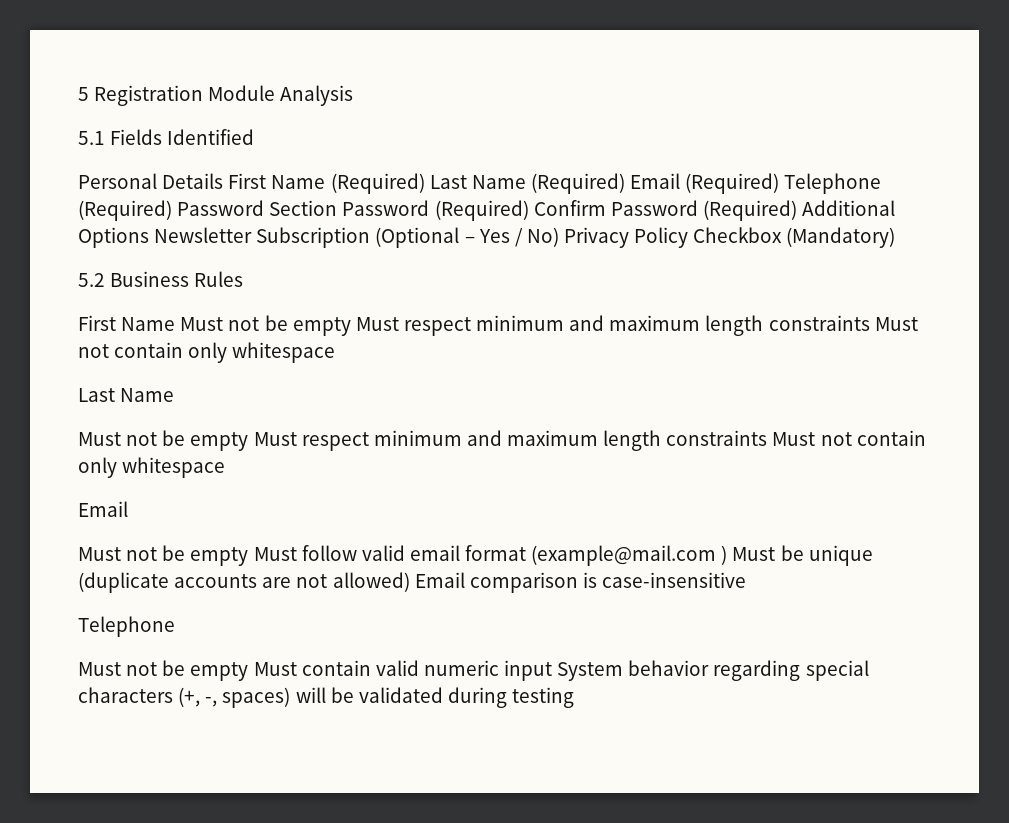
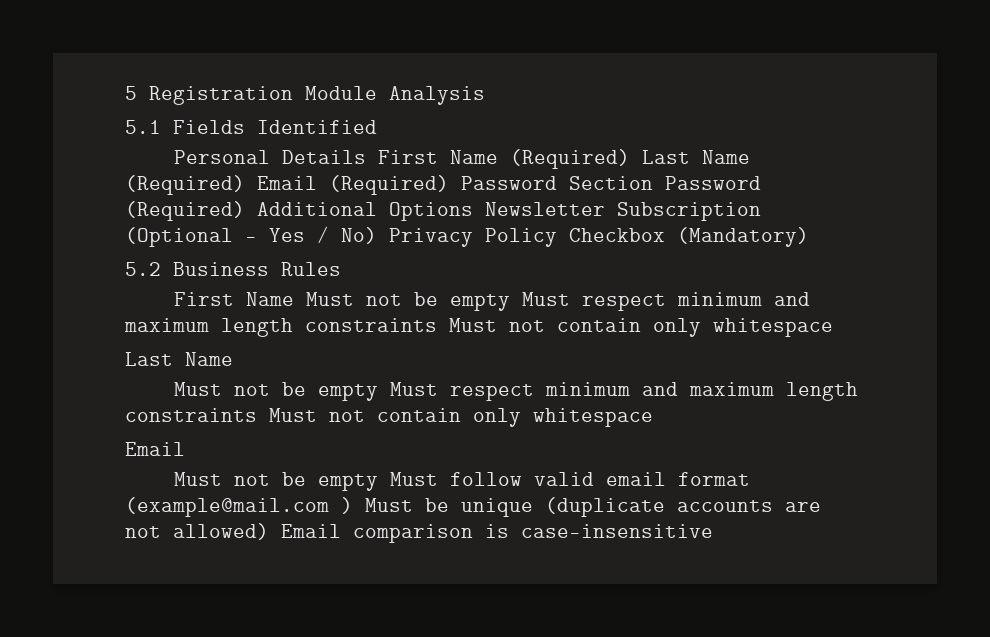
- Personal Details First Name (Required) Last Name (Required) Email (Required) Telephone (Required) Password Section Password (Required) Confirm Password (Required) Additional Options Newsletter Subscription (Optional – Yes / No) Privacy Policy Checkbox (Mandatory)
+ Personal Details First Name (Required) Last Name (Required) Email (Required) Password Section Password (Required) Additional Options Newsletter Subscription (Optional – Yes / No) Privacy Policy Checkbox (Mandatory)
  Must not be empty Must follow valid email format (example@mail.com ) Must be unique (duplicate accounts are not allowed) Email comparison is case-insensitive
- Telephone
- Must not be empty Must contain valid numeric input System behavior regarding special characters (+, -, spaces) will be validated during testing

